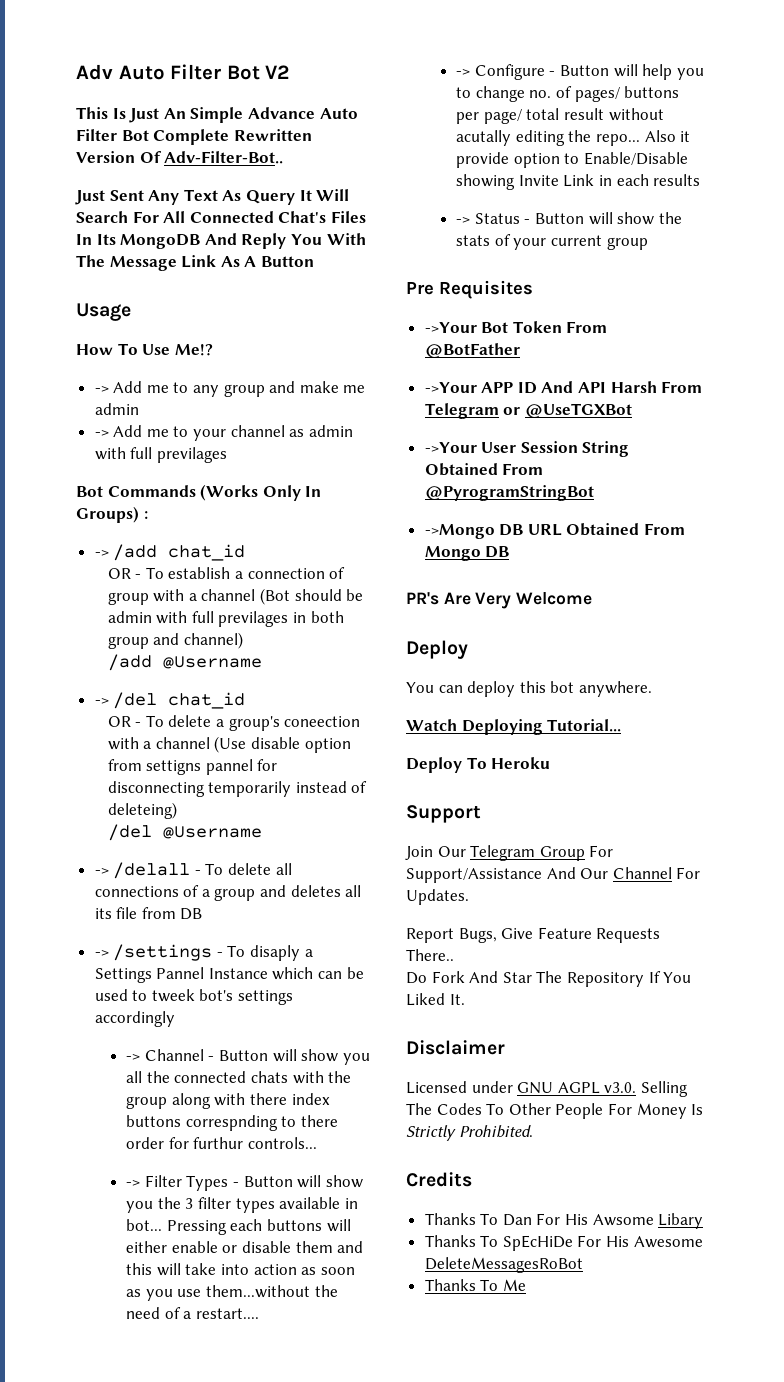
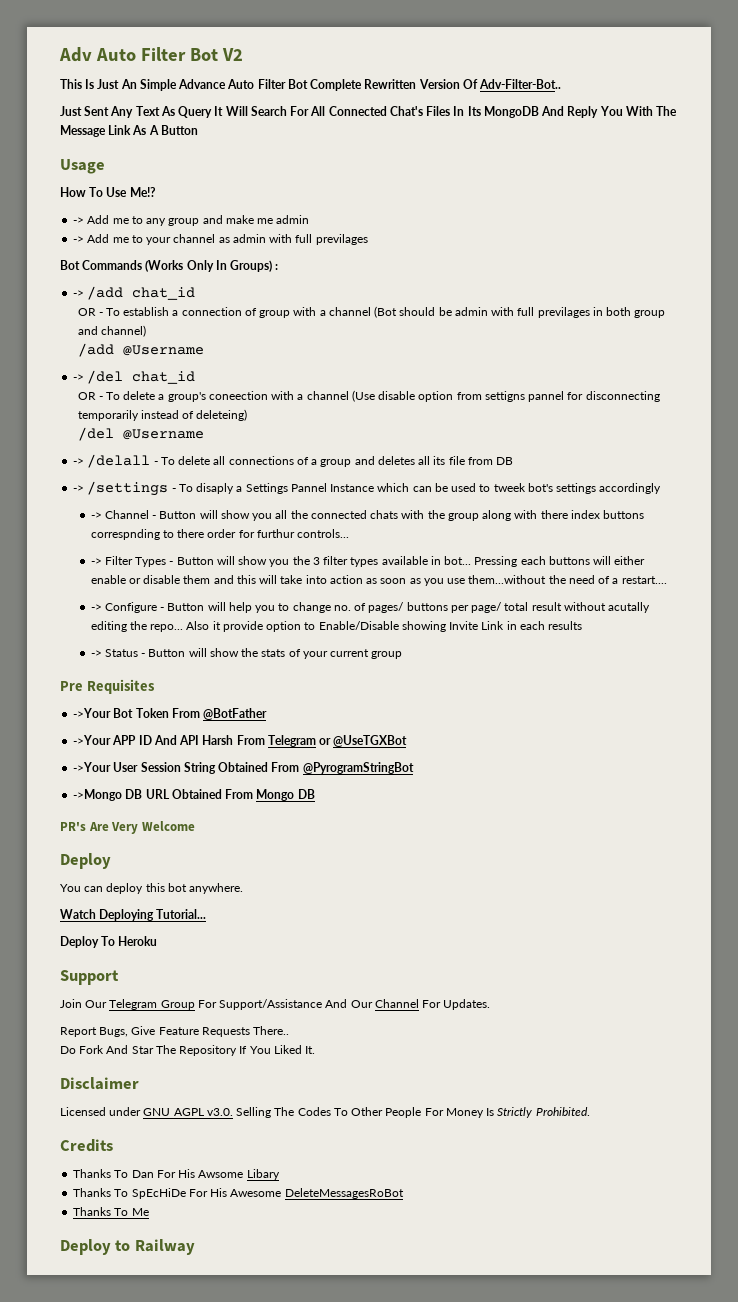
+ Deploy to Railway

